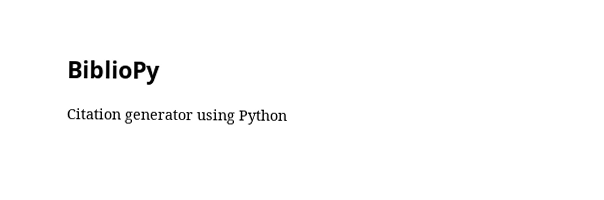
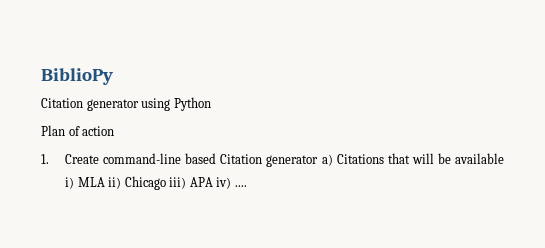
+ Plan of action
+ 1. Create command-line based Citation generator a) Citations that will be available i) MLA ii) Chicago iii) APA iv) ....

